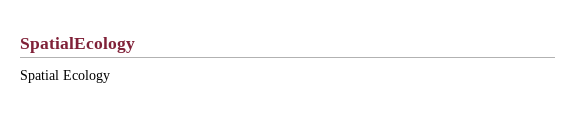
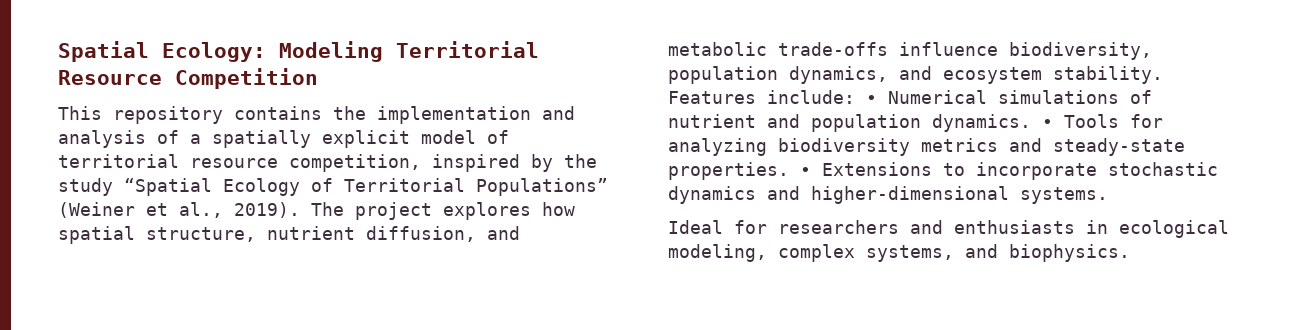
- SpatialEcology
- Spatial Ecology
+ Spatial Ecology: Modeling Territorial Resource Competition
+ This repository contains the implementation and analysis of a spatially explicit model of territorial resource competition, inspired by the study “Spatial Ecology of Territorial Populations” (Weiner et al., 2019). The project explores how spatial structure, nutrient diffusion, and metabolic trade-offs influence biodiversity, population dynamics, and ecosystem stability. Features include: • Numerical simulations of nutrient and population dynamics. • Tools for analyzing biodiversity metrics and steady-state properties. • Extensions to incorporate stochastic dynamics and higher-dimensional systems.
+ Ideal for researchers and enthusiasts in ecological modeling, complex systems, and biophysics.

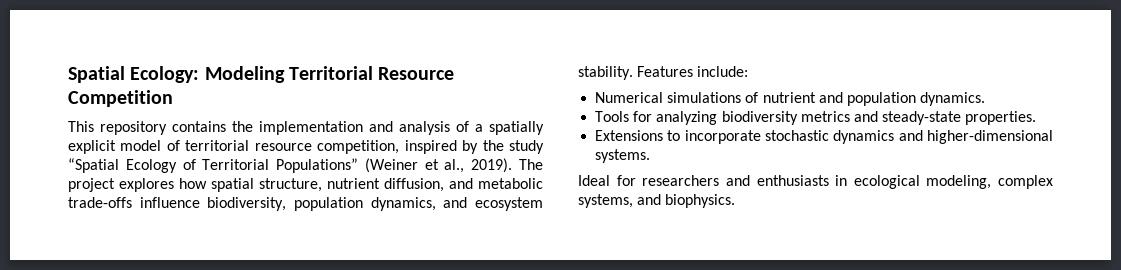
- Features include: • Numerical simulations of nutrient and population dynamics. • Tools for analyzing biodiversity metrics and steady-state properties. • Extensions to incorporate stochastic dynamics and higher-dimensional systems.
+ Features include:
+ Numerical simulations of nutrient and population dynamics.
+ Tools for analyzing biodiversity metrics and steady-state properties.
+ Extensions to incorporate stochastic dynamics and higher-dimensional systems.

